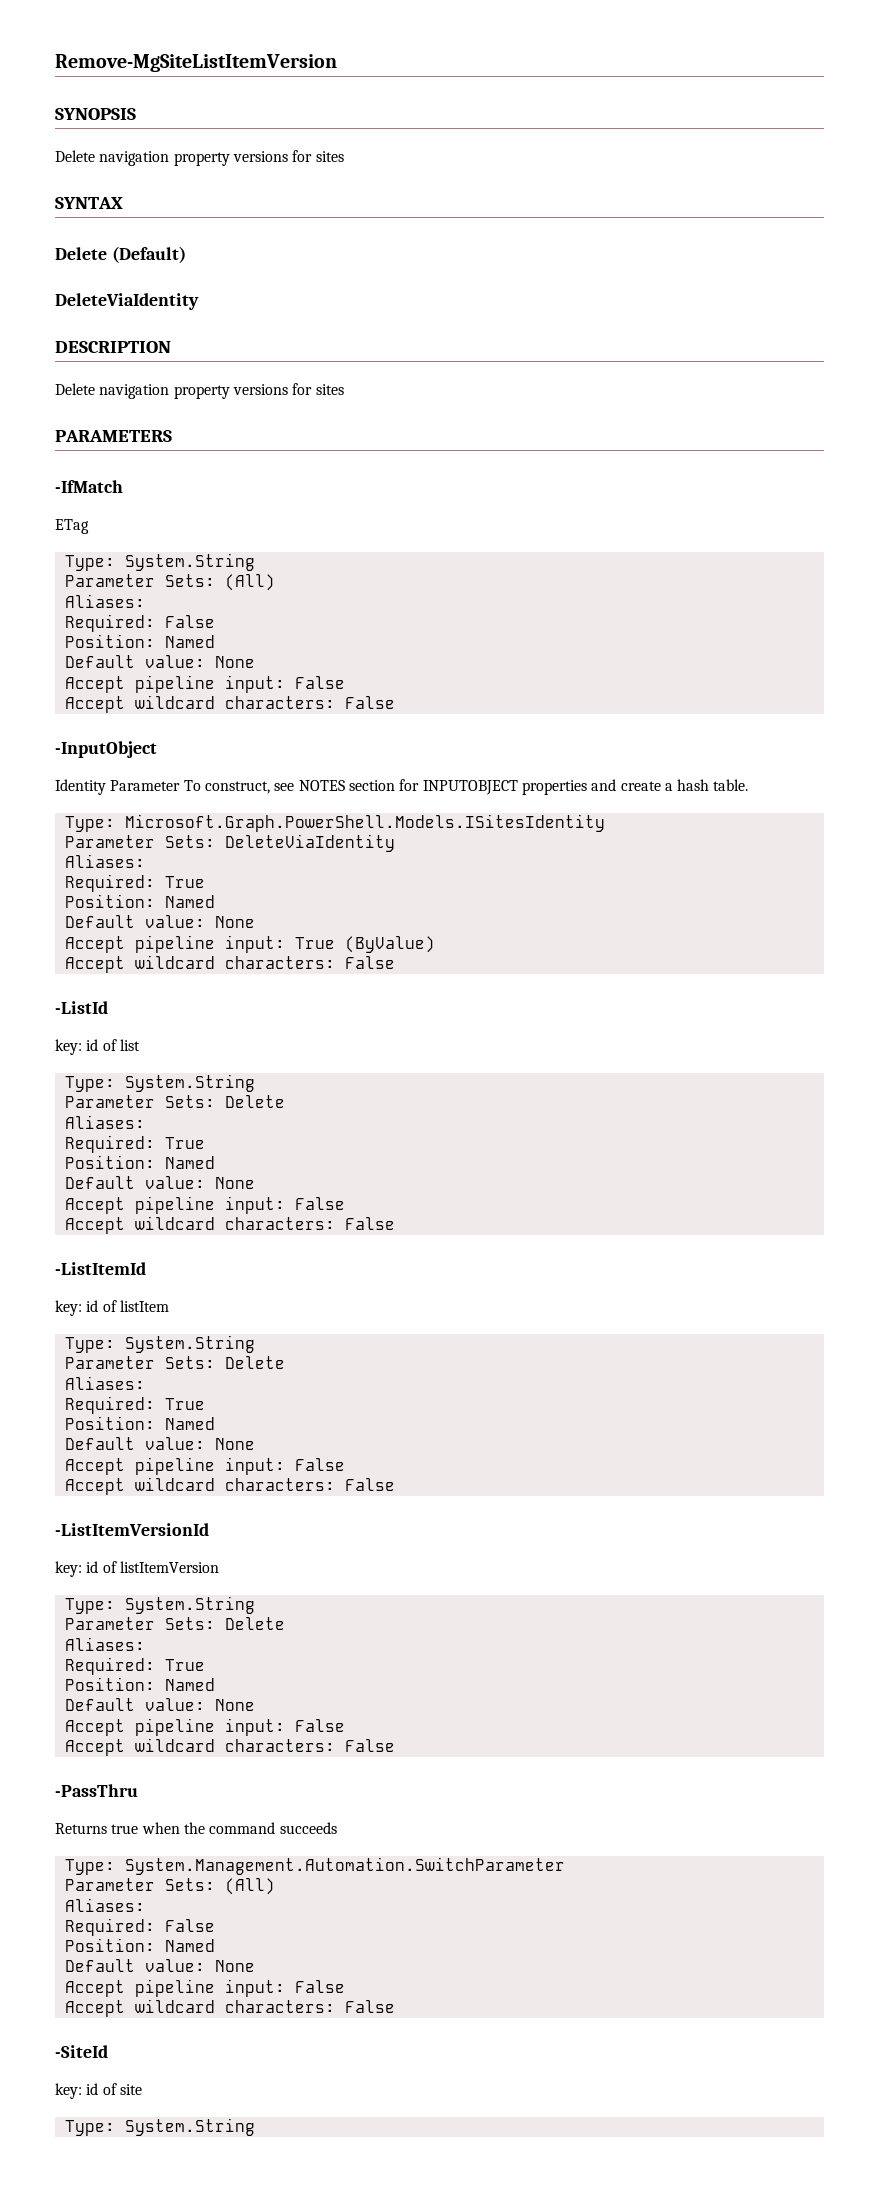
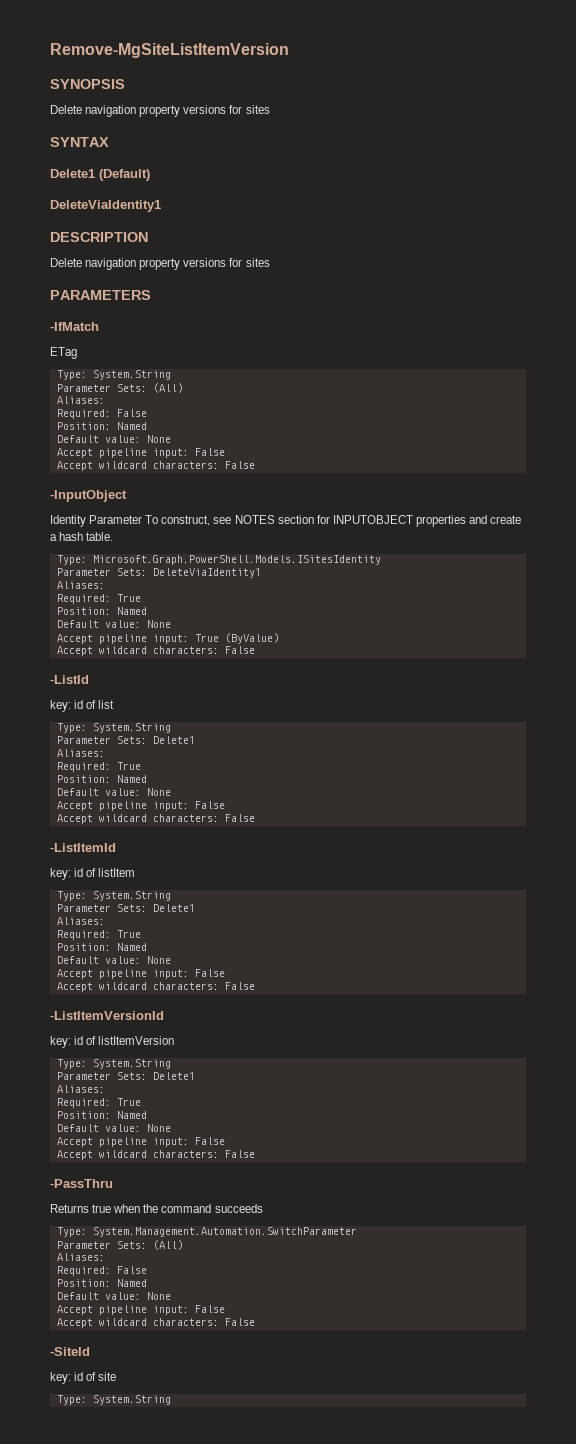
- Delete (Default)
- DeleteViaIdentity
+ Delete1 (Default)
+ DeleteViaIdentity1
- Parameter Sets: DeleteViaIdentity
+ Parameter Sets: DeleteViaIdentity1
  key: id of list
  Type: System.String
- Parameter Sets: Delete
+ Parameter Sets: Delete1
  key: id of listItem
  Type: System.String
- Parameter Sets: Delete
+ Parameter Sets: Delete1
  key: id of listItemVersion
  Type: System.String
- Parameter Sets: Delete
+ Parameter Sets: Delete1

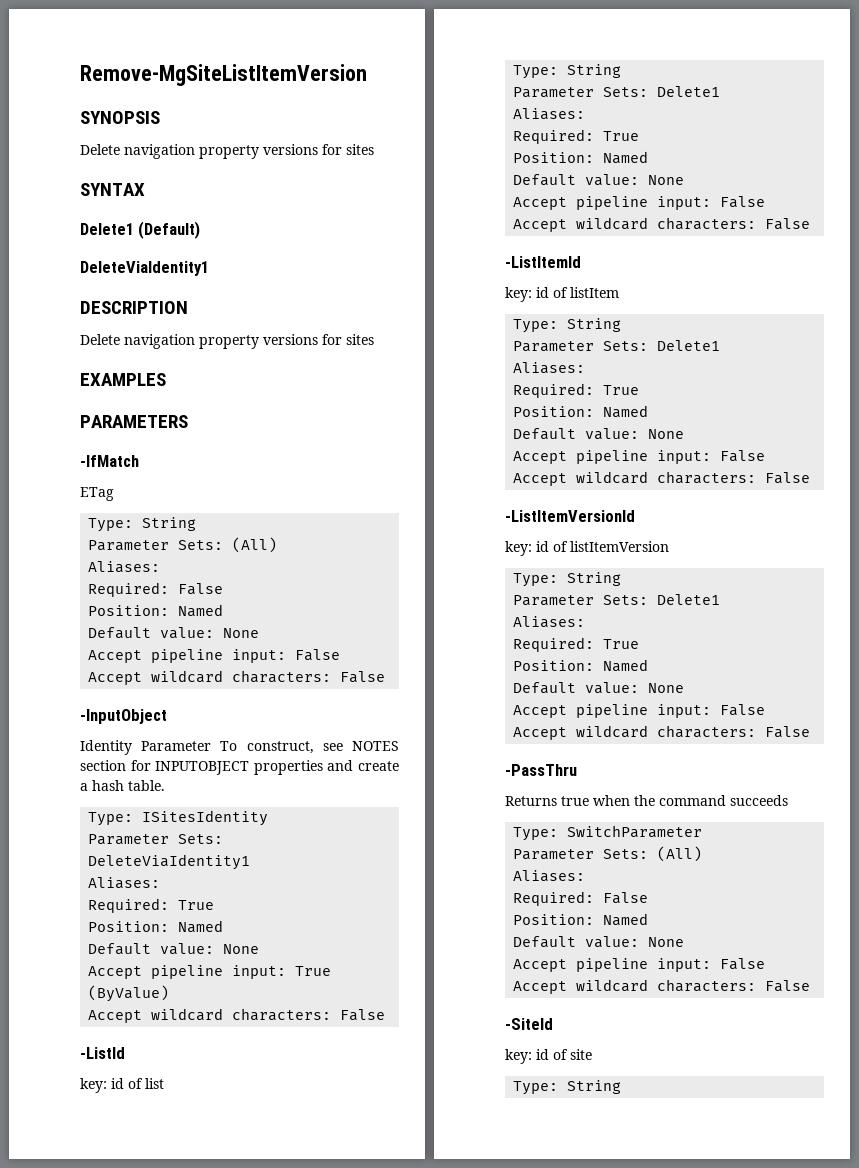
+ EXAMPLES
  ETag
- Type: System.String
+ Type: String
- Type: Microsoft.Graph.PowerShell.Models.ISitesIdentity
+ Type: ISitesIdentity
  key: id of list
- Type: System.String
+ Type: String
  key: id of listItem
- Type: System.String
+ Type: String
  key: id of listItemVersion
- Type: System.String
+ Type: String
- Type: System.Management.Automation.SwitchParameter
+ Type: SwitchParameter
  key: id of site
- Type: System.String
+ Type: String

